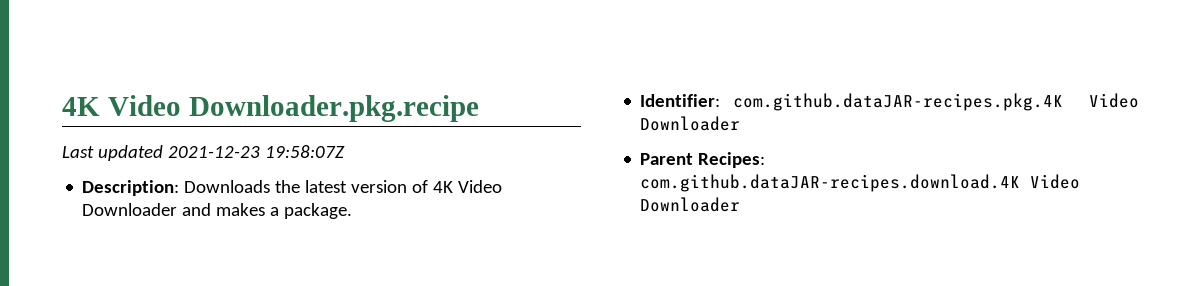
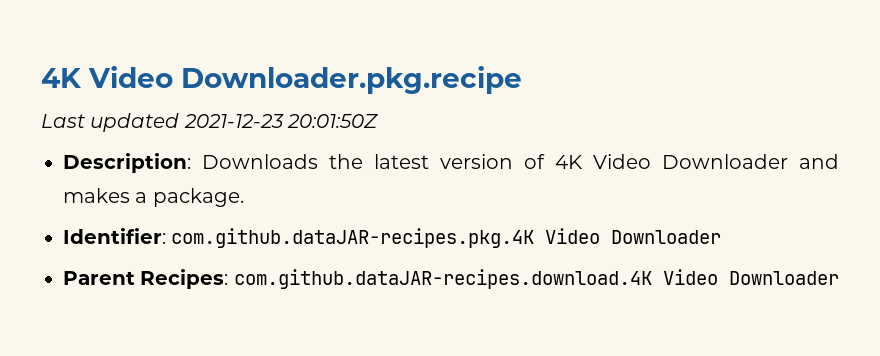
- Last updated 2021-12-23 19:58:07Z
+ Last updated 2021-12-23 20:01:50Z

